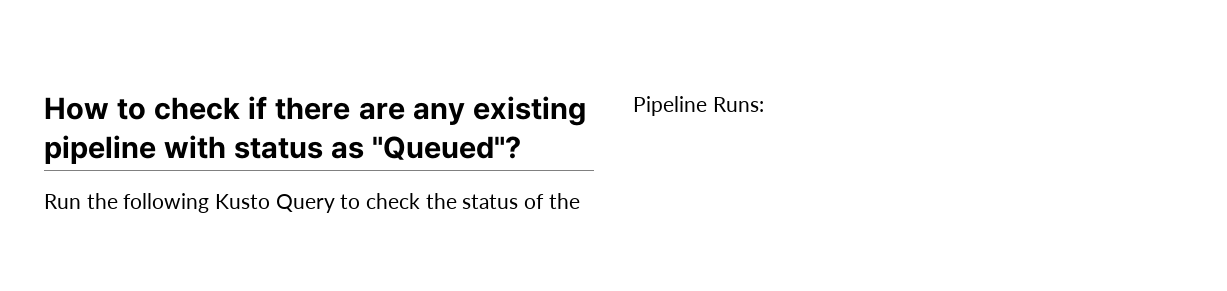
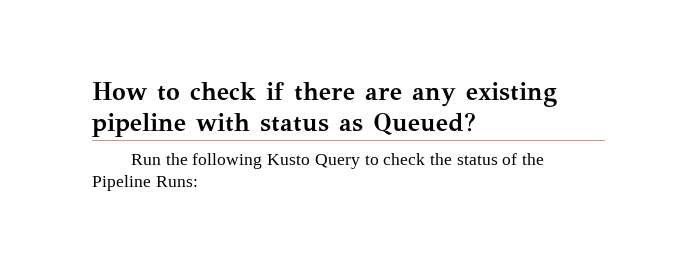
- How to check if there are any existing pipeline with status as "Queued"?
+ How to check if there are any existing pipeline with status as Queued?

